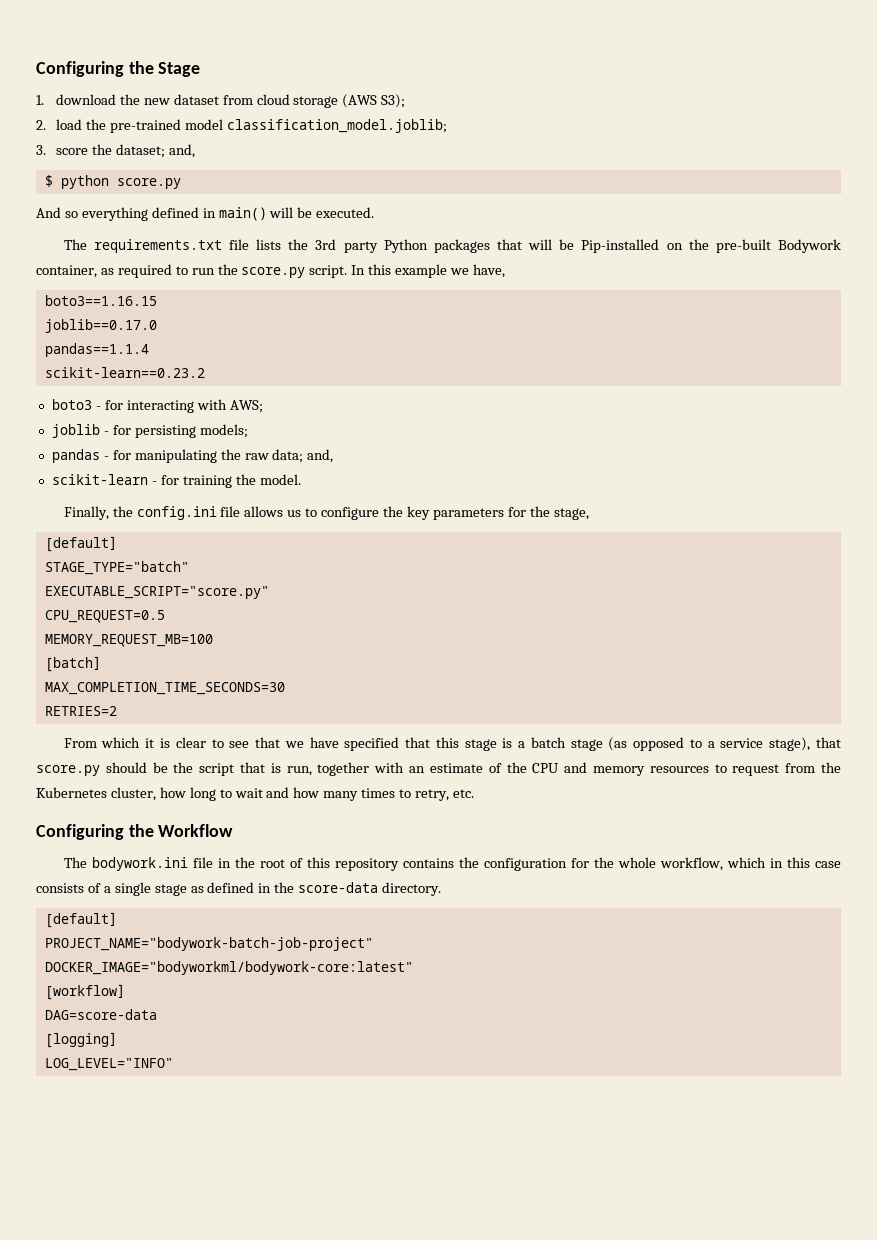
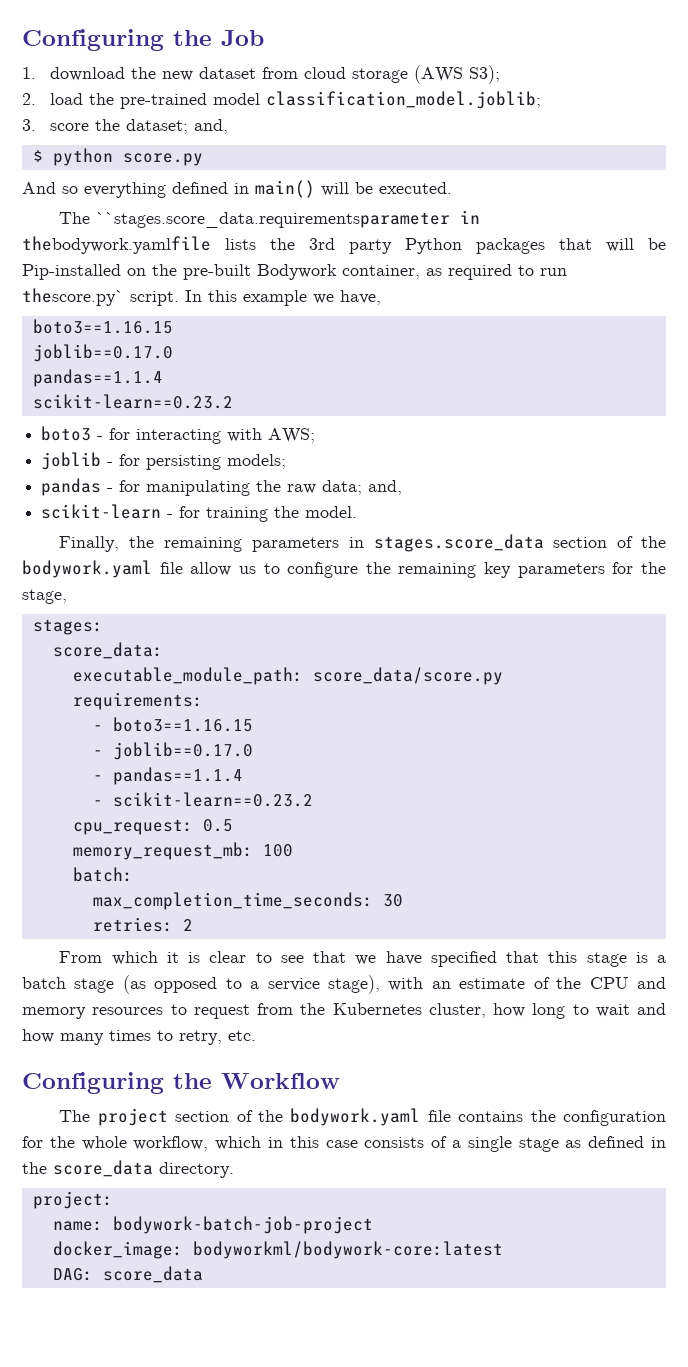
- Configuring the Stage
+ Configuring the Job
- The requirements.txt file lists the 3rd party Python packages that will be Pip-installed on the pre-built Bodywork container, as required to run the score.py script.
+ The ``stages.score_data.requirementsparameter in thebodywork.yamlfile lists the 3rd party Python packages that will be Pip-installed on the pre-built Bodywork container, as required to run thescore.py` script.
- Finally, the config.ini file allows us to configure the key parameters for the stage,
- [default]
- STAGE_TYPE="batch"
- EXECUTABLE_SCRIPT="score.py"
- CPU_REQUEST=0.5
- MEMORY_REQUEST_MB=100
- [batch]
- MAX_COMPLETION_TIME_SECONDS=30
- RETRIES=2
+ Finally, the remaining parameters in stages.score_data section of the bodywork.yaml file allow us to configure the remaining key parameters for the stage,
+ stages:
+ score_data:
+ executable_module_path: score_data/score.py
+ requirements:
+ - boto3==1.16.15
+ - joblib==0.17.0
+ - pandas==1.1.4
+ - scikit-learn==0.23.2
+ cpu_request: 0.5
+ memory_request_mb: 100
+ batch:
+ max_completion_time_seconds: 30
+ retries: 2
- From which it is clear to see that we have specified that this stage is a batch stage (as opposed to a service stage), that score.py should be the script that is run, together with an estimate of the CPU and memory resources to request from the Kubernetes cluster, how long to wait and how many times to retry, etc.
+ From which it is clear to see that we have specified that this stage is a batch stage (as opposed to a service stage), with an estimate of the CPU and memory resources to request from the Kubernetes cluster, how long to wait and how many times to retry, etc.
- The bodywork.ini file in the root of this repository contains the configuration for the whole workflow, which in this case consists of a single stage as defined in the score-data directory.
- [default]
- PROJECT_NAME="bodywork-batch-job-project"
- DOCKER_IMAGE="bodyworkml/bodywork-core:latest"
- [workflow]
- DAG=score-data
- [logging]
- LOG_LEVEL="INFO"
+ The project section of the bodywork.yaml file contains the configuration for the whole workflow, which in this case consists of a single stage as defined in the score_data directory.
+ project:
+ name: bodywork-batch-job-project
+ docker_image: bodyworkml/bodywork-core:latest
+ DAG: score_data

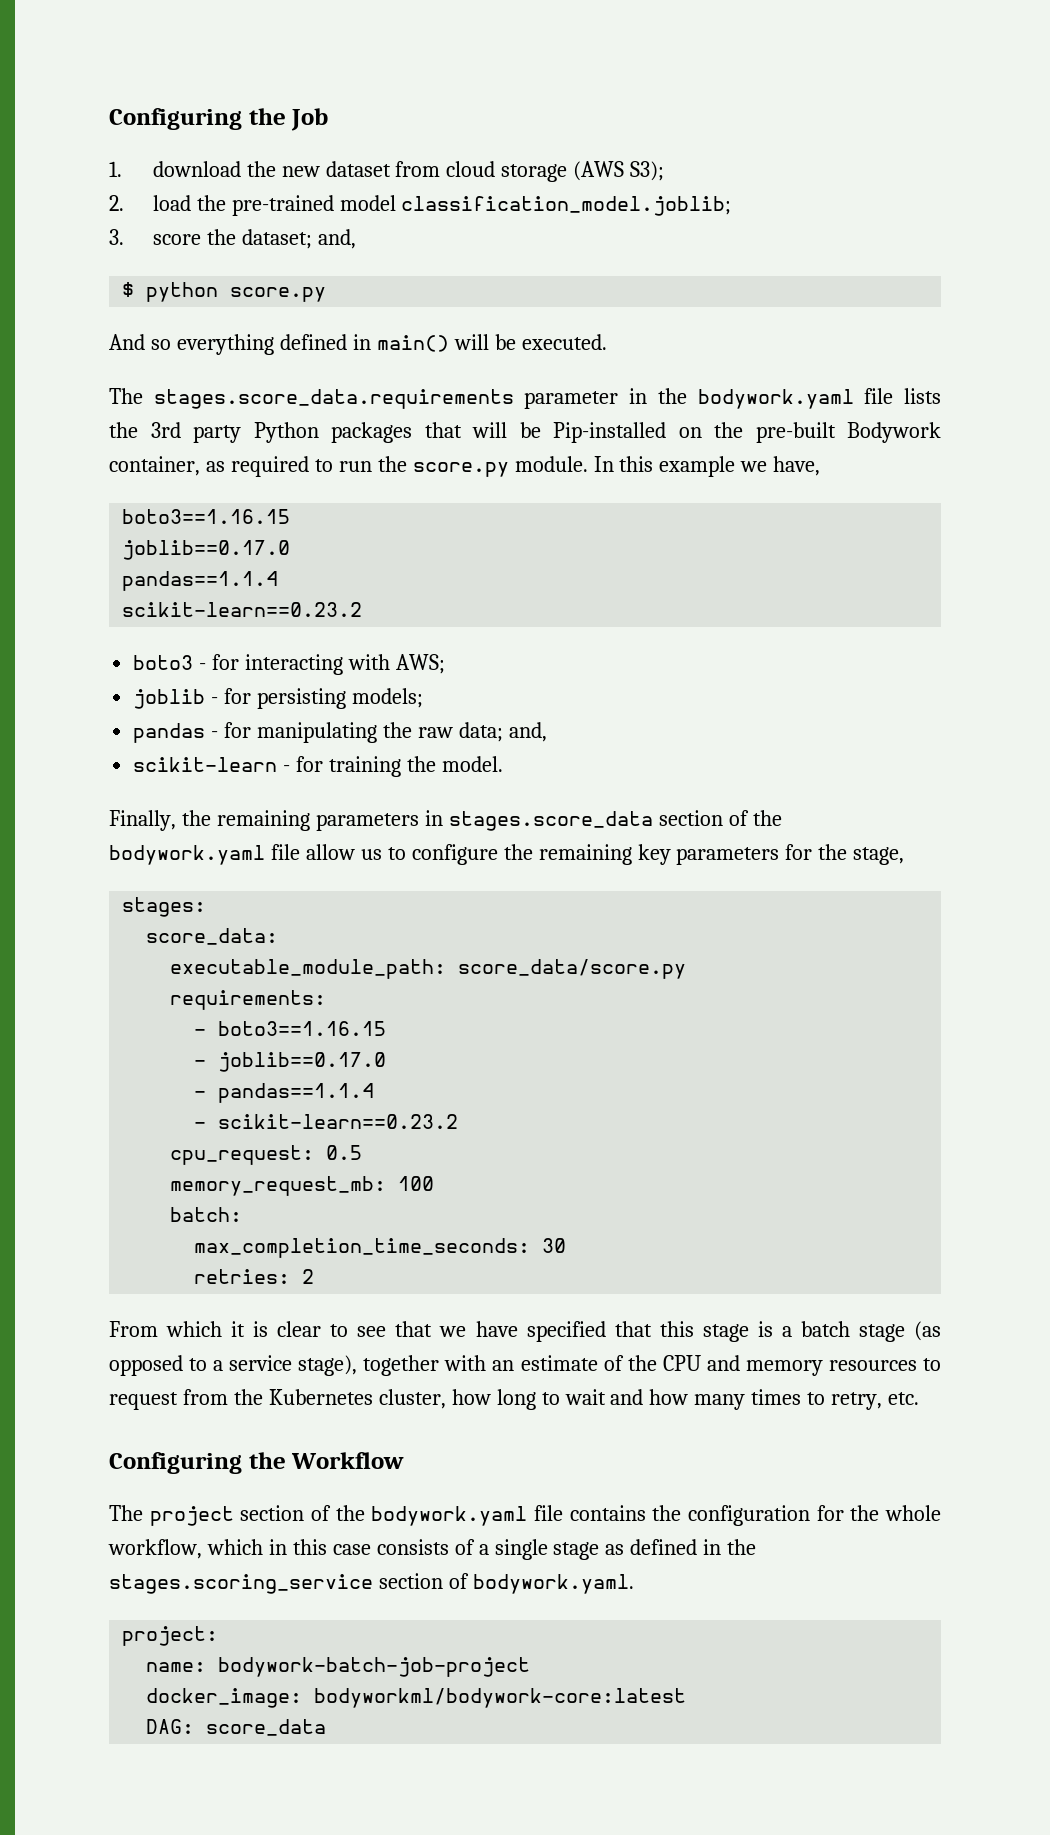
- The ``stages.score_data.requirementsparameter in thebodywork.yamlfile lists the 3rd party Python packages that will be Pip-installed on the pre-built Bodywork container, as required to run thescore.py` script.
+ The stages.score_data.requirements parameter in the bodywork.yaml file lists the 3rd party Python packages that will be Pip-installed on the pre-built Bodywork container, as required to run the score.py module.
- From which it is clear to see that we have specified that this stage is a batch stage (as opposed to a service stage), with an estimate of the CPU and memory resources to request from the Kubernetes cluster, how long to wait and how many times to retry, etc.
+ From which it is clear to see that we have specified that this stage is a batch stage (as opposed to a service stage), together with an estimate of the CPU and memory resources to request from the Kubernetes cluster, how long to wait and how many times to retry, etc.
- The project section of the bodywork.yaml file contains the configuration for the whole workflow, which in this case consists of a single stage as defined in the score_data directory.
+ The project section of the bodywork.yaml file contains the configuration for the whole workflow, which in this case consists of a single stage as defined in the stages.scoring_service section of bodywork.yaml.

